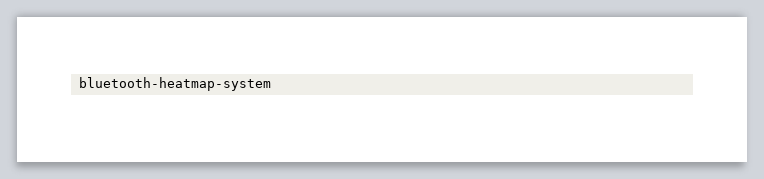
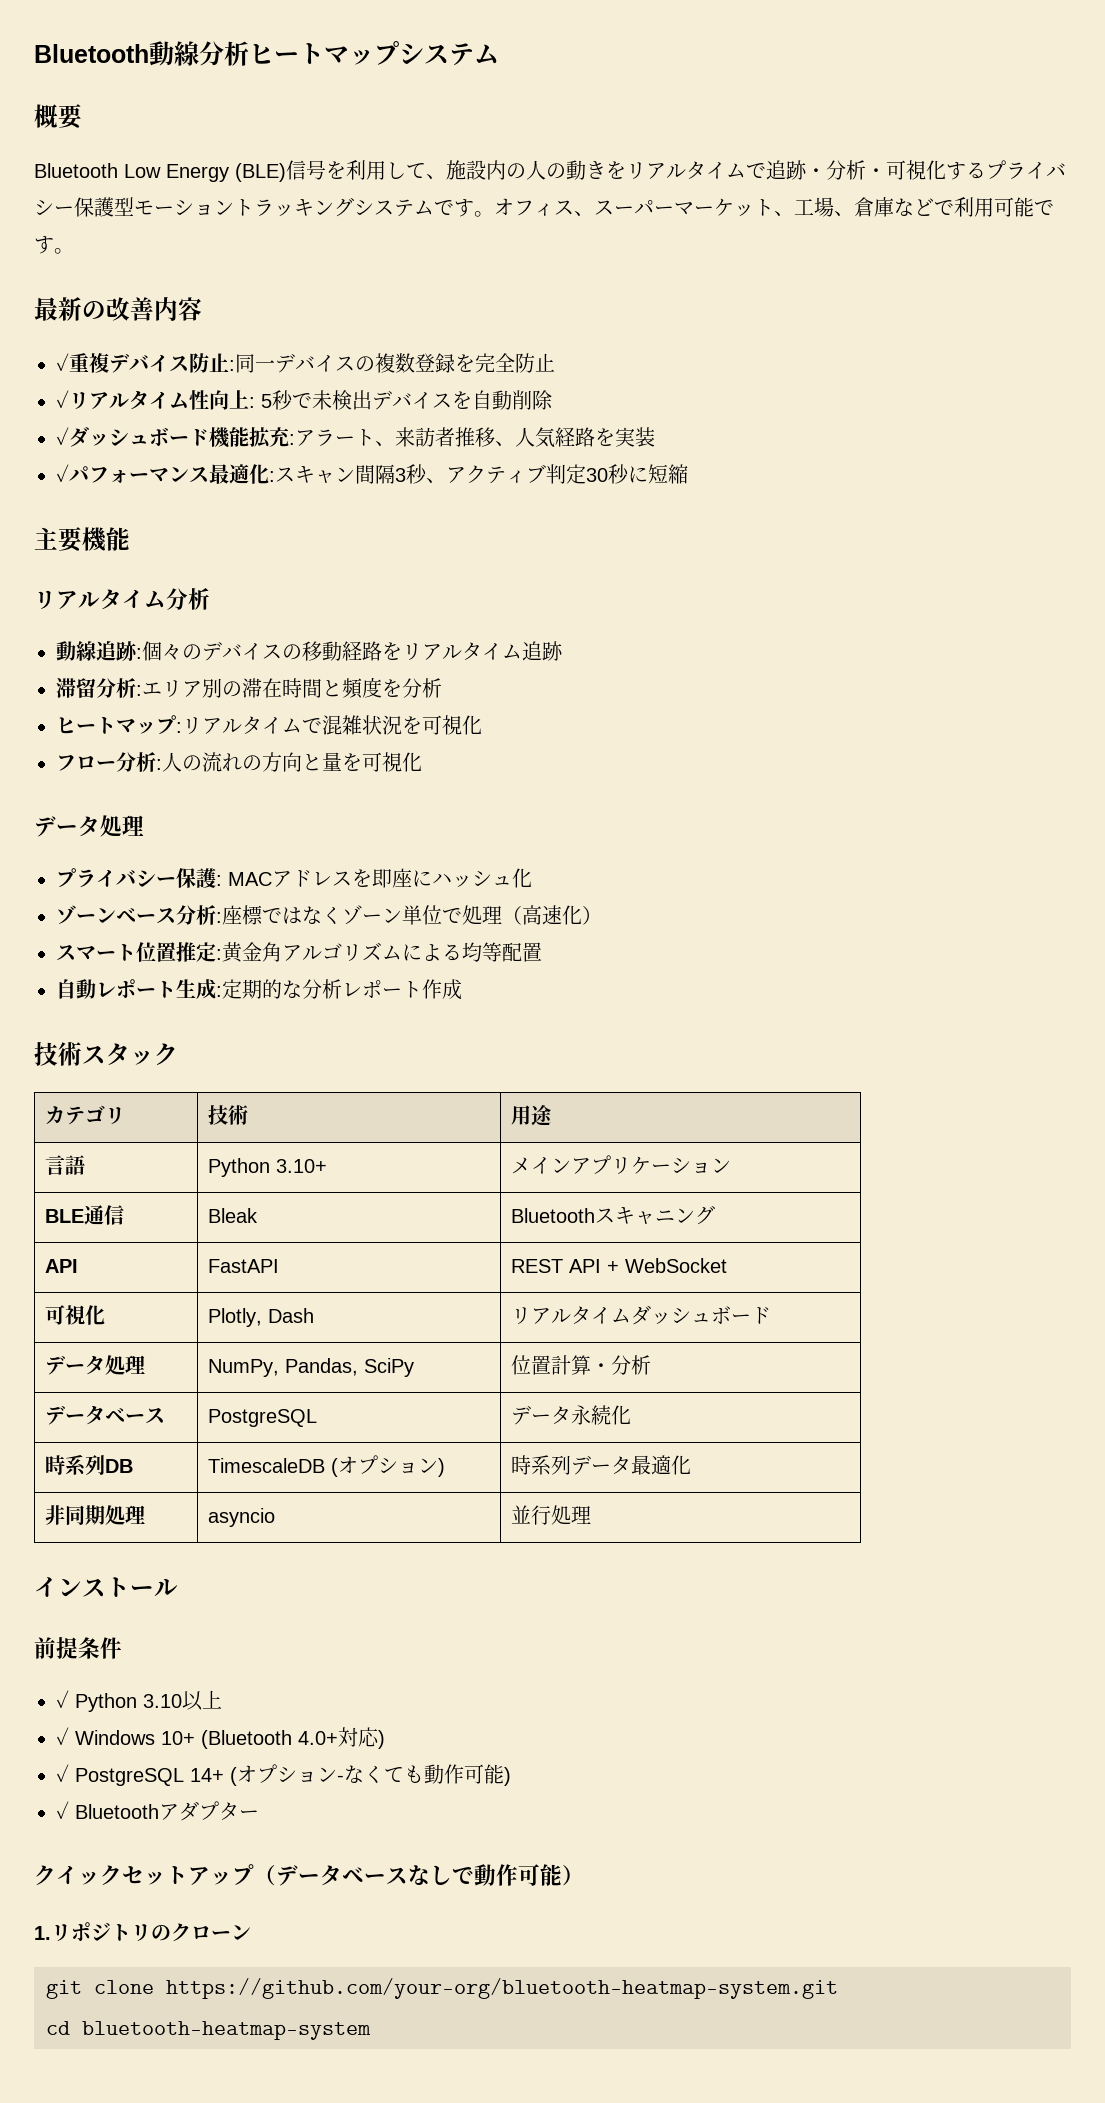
- bluetooth-heatmap-system
+ Bluetooth動線分析ヒートマップシステム
+ 概要
+ Bluetooth Low Energy (BLE)信号を利用して、施設内の人の動きをリアルタイムで追跡・分析・可視化するプライバシー保護型モーショントラッキングシステムです。オフィス、スーパーマーケット、工場、倉庫などで利用可能です。
+ 最新の改善内容
+ ✓重複デバイス防止:同一デバイスの複数登録を完全防止
+ ✓リアルタイム性向上: 5秒で未検出デバイスを自動削除
+ ✓ダッシュボード機能拡充:アラート、来訪者推移、人気経路を実装
+ ✓パフォーマンス最適化:スキャン間隔3秒、アクティブ判定30秒に短縮
+ 主要機能
+ リアルタイム分析
+ 動線追跡:個々のデバイスの移動経路をリアルタイム追跡
+ 滞留分析:エリア別の滞在時間と頻度を分析
+ ヒートマップ:リアルタイムで混雑状況を可視化
+ フロー分析:人の流れの方向と量を可視化
+ データ処理
+ プライバシー保護: MACアドレスを即座にハッシュ化
+ ゾーンベース分析:座標ではなくゾーン単位で処理（高速化）
+ スマート位置推定:黄金角アルゴリズムによる均等配置
+ 自動レポート生成:定期的な分析レポート作成
+ 技術スタック
+ カテゴリ | 技術 | 用途
+ 言語 | Python 3.10+ | メインアプリケーション
+ BLE通信 | Bleak | Bluetoothスキャニング
+ API | FastAPI | REST API + WebSocket
+ 可視化 | Plotly, Dash | リアルタイムダッシュボード
+ データ処理 | NumPy, Pandas, SciPy | 位置計算・分析
+ データベース | PostgreSQL | データ永続化
+ 時系列DB | TimescaleDB (オプション) | 時系列データ最適化
+ 非同期処理 | asyncio | 並行処理
+ インストール
+ 前提条件
+ ✓ Python 3.10以上
+ ✓ Windows 10+ (Bluetooth 4.0+対応)
+ ✓ PostgreSQL 14+ (オプション-なくても動作可能)
+ ✓ Bluetoothアダプター
+ クイックセットアップ（データベースなしで動作可能）
+ 1.リポジトリのクローン
+ git clone https://github.com/your-org/bluetooth-heatmap-system.git
+ cd bluetooth-heatmap-system

